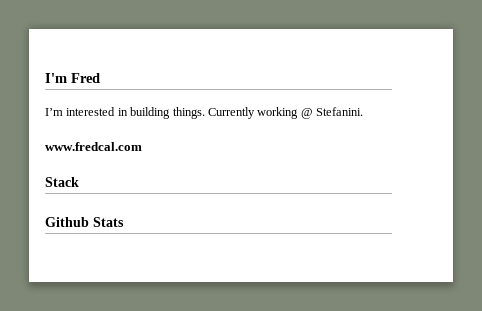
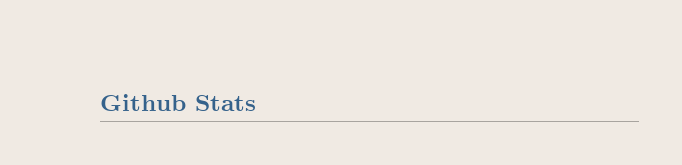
- I'm Fred
- I’m interested in building things. Currently working @ Stefanini.
- www.fredcal.com
- Stack

